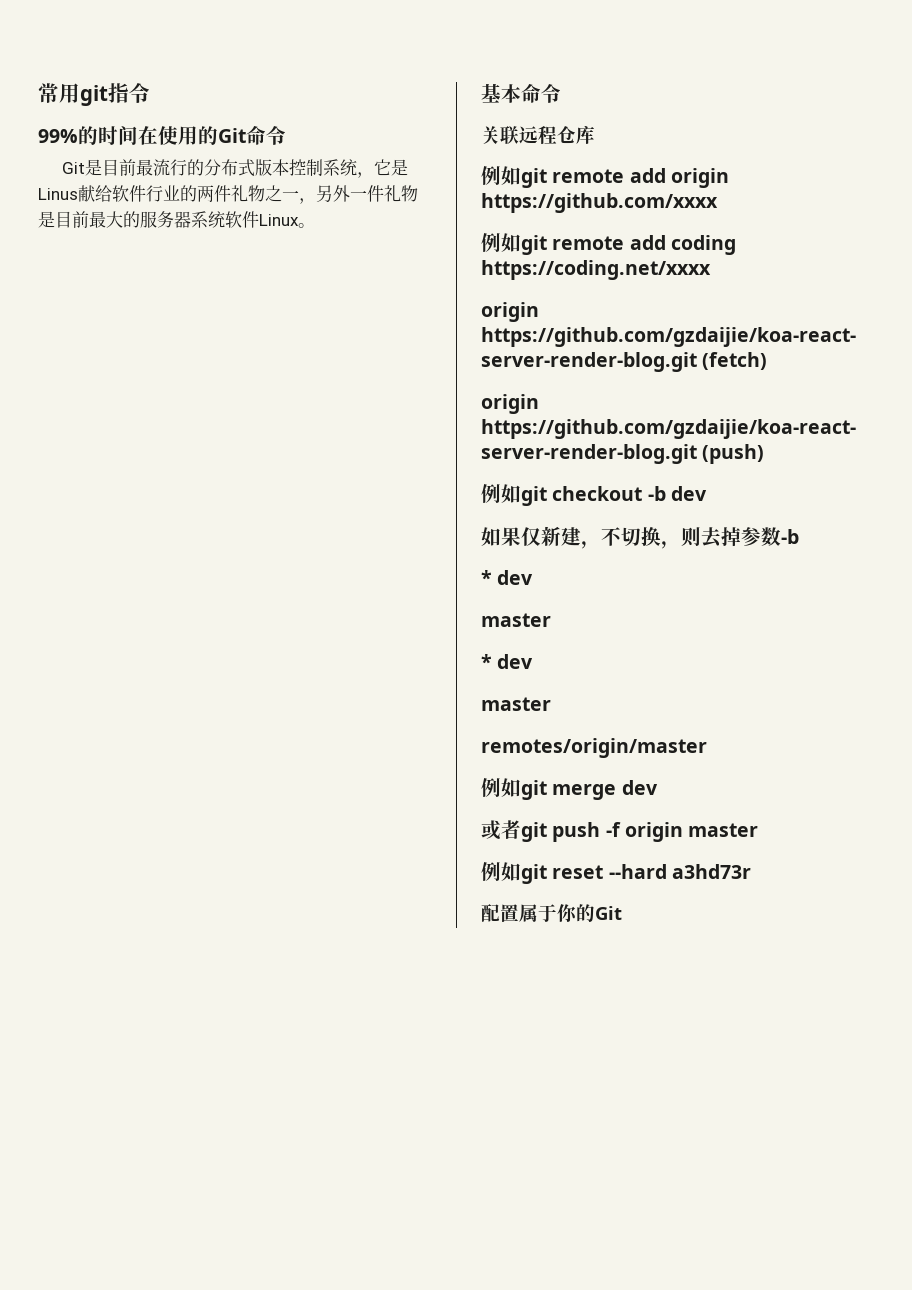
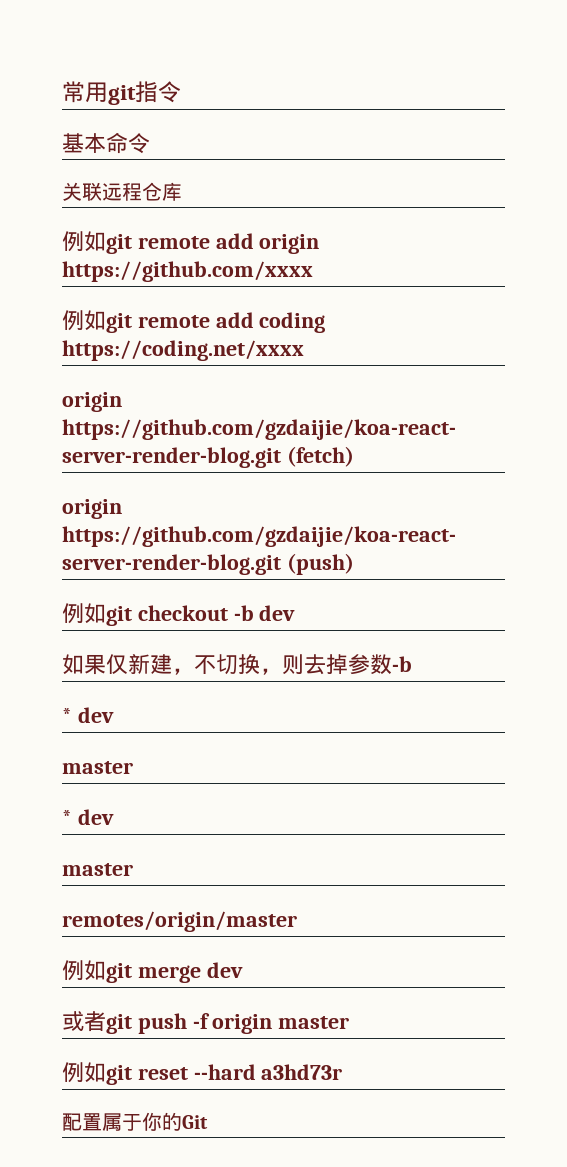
- 99%的时间在使用的Git命令
- Git是目前最流行的分布式版本控制系统，它是Linus献给软件行业的两件礼物之一，另外一件礼物是目前最大的服务器系统软件Linux。

